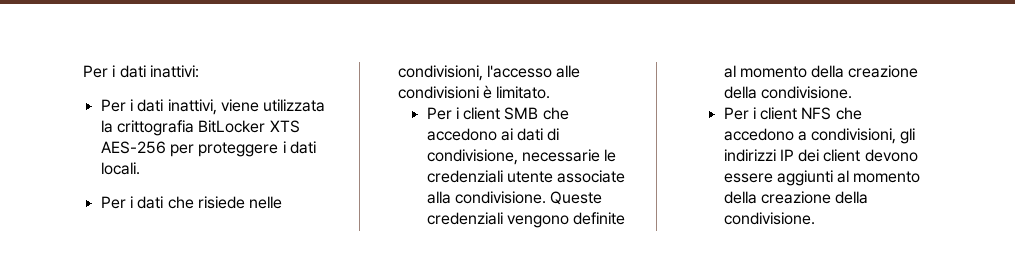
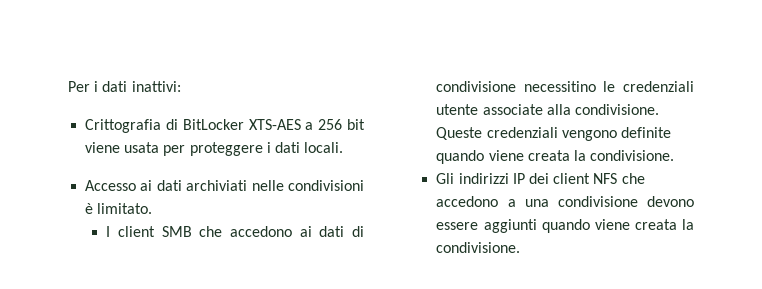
- Per i dati inattivi, viene utilizzata la crittografia BitLocker XTS AES-256 per proteggere i dati locali.
+ Crittografia di BitLocker XTS-AES a 256 bit viene usata per proteggere i dati locali.
- Per i dati che risiede nelle condivisioni, l'accesso alle condivisioni è limitato.
+ Accesso ai dati archiviati nelle condivisioni è limitato.
- Per i client SMB che accedono ai dati di condivisione, necessarie le credenziali utente associate alla condivisione.
+ I client SMB che accedono ai dati di condivisione necessitino le credenziali utente associate alla condivisione.
- Queste credenziali vengono definite al momento della creazione della condivisione.
- Per i client NFS che accedono a condivisioni, gli indirizzi IP dei client devono essere aggiunti al momento della creazione della condivisione.
+ Queste credenziali vengono definite quando viene creata la condivisione.
+ Gli indirizzi IP dei client NFS che accedono a una condivisione devono essere aggiunti quando viene creata la condivisione.

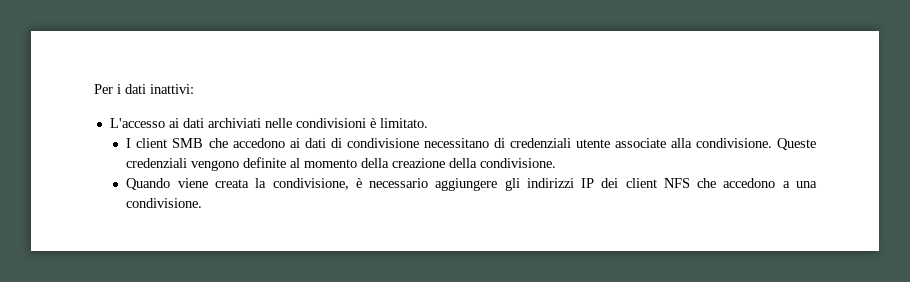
- Crittografia di BitLocker XTS-AES a 256 bit viene usata per proteggere i dati locali.
- Accesso ai dati archiviati nelle condivisioni è limitato.
+ L'accesso ai dati archiviati nelle condivisioni è limitato.
- I client SMB che accedono ai dati di condivisione necessitino le credenziali utente associate alla condivisione.
+ I client SMB che accedono ai dati di condivisione necessitano di credenziali utente associate alla condivisione.
- Queste credenziali vengono definite quando viene creata la condivisione.
- Gli indirizzi IP dei client NFS che accedono a una condivisione devono essere aggiunti quando viene creata la condivisione.
+ Queste credenziali vengono definite al momento della creazione della condivisione.
+ Quando viene creata la condivisione, è necessario aggiungere gli indirizzi IP dei client NFS che accedono a una condivisione.

